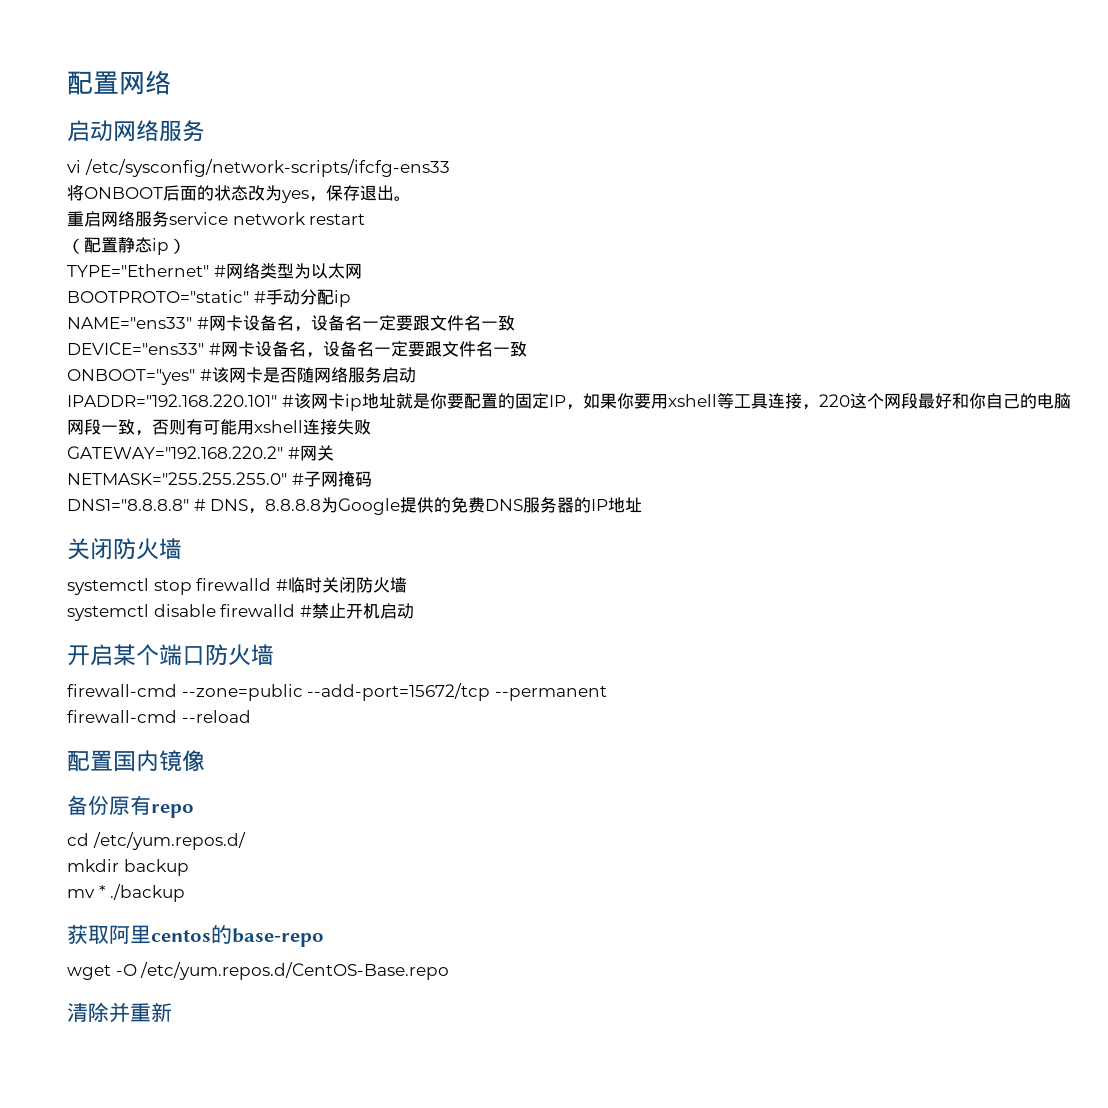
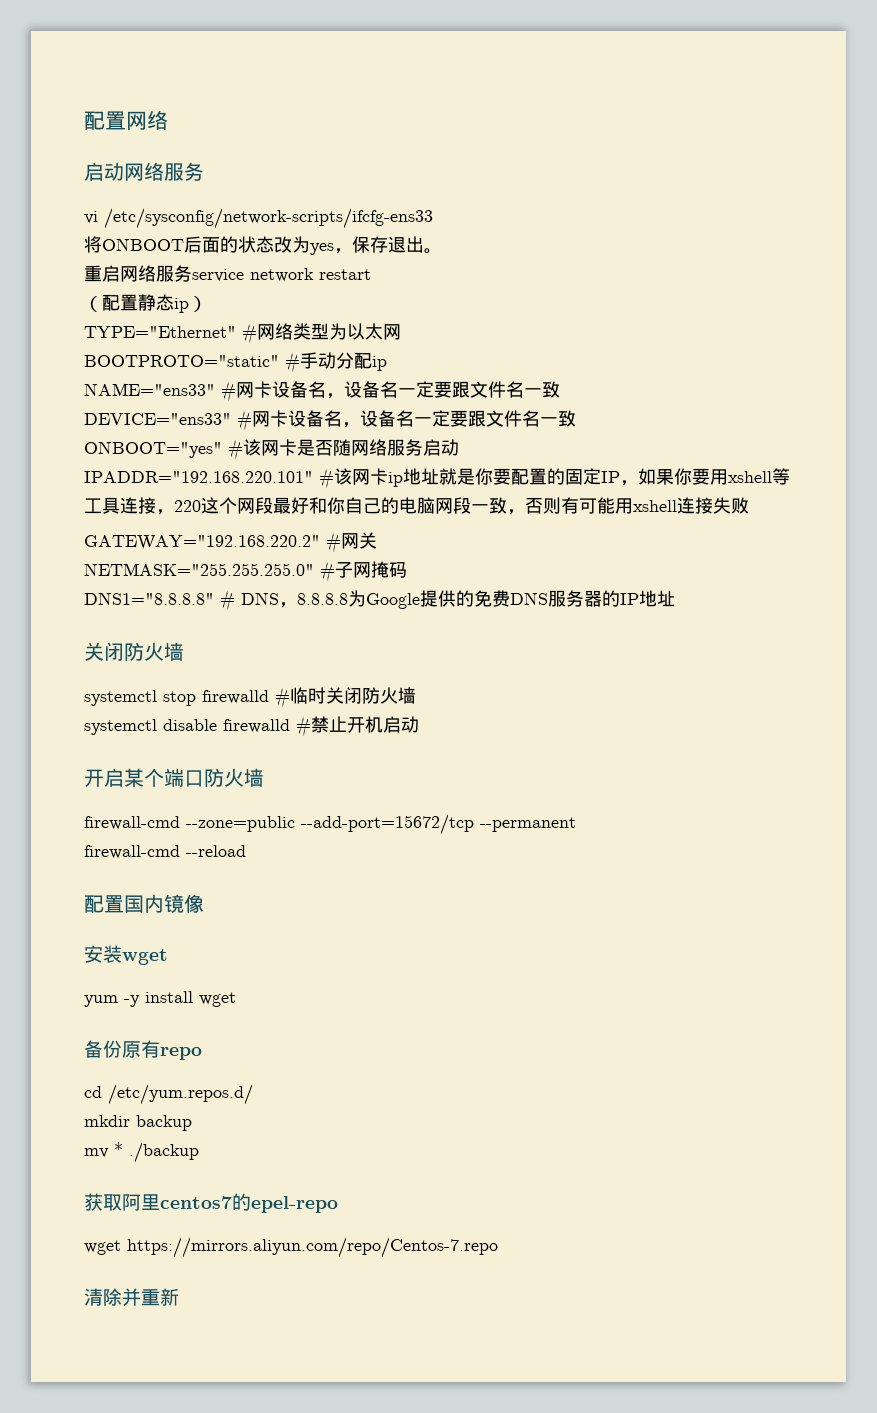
+ 安装wget
+ yum -y install wget
- 获取阿里centos的base-repo
- wget -O /etc/yum.repos.d/CentOS-Base.repo
+ 获取阿里centos7的epel-repo
+ wget https://mirrors.aliyun.com/repo/Centos-7.repo

